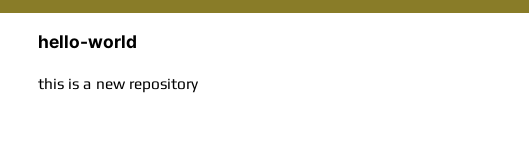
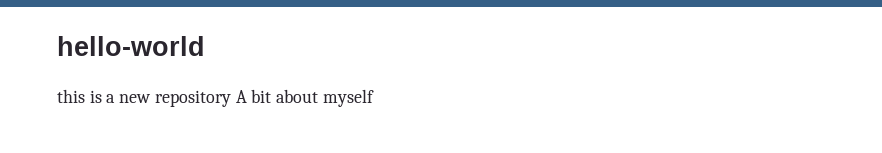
- this is a new repository
+ this is a new repository A bit about myself

